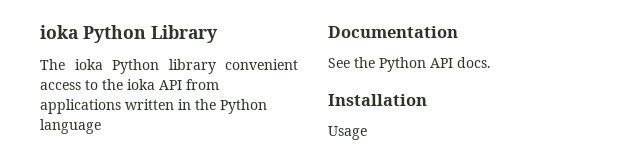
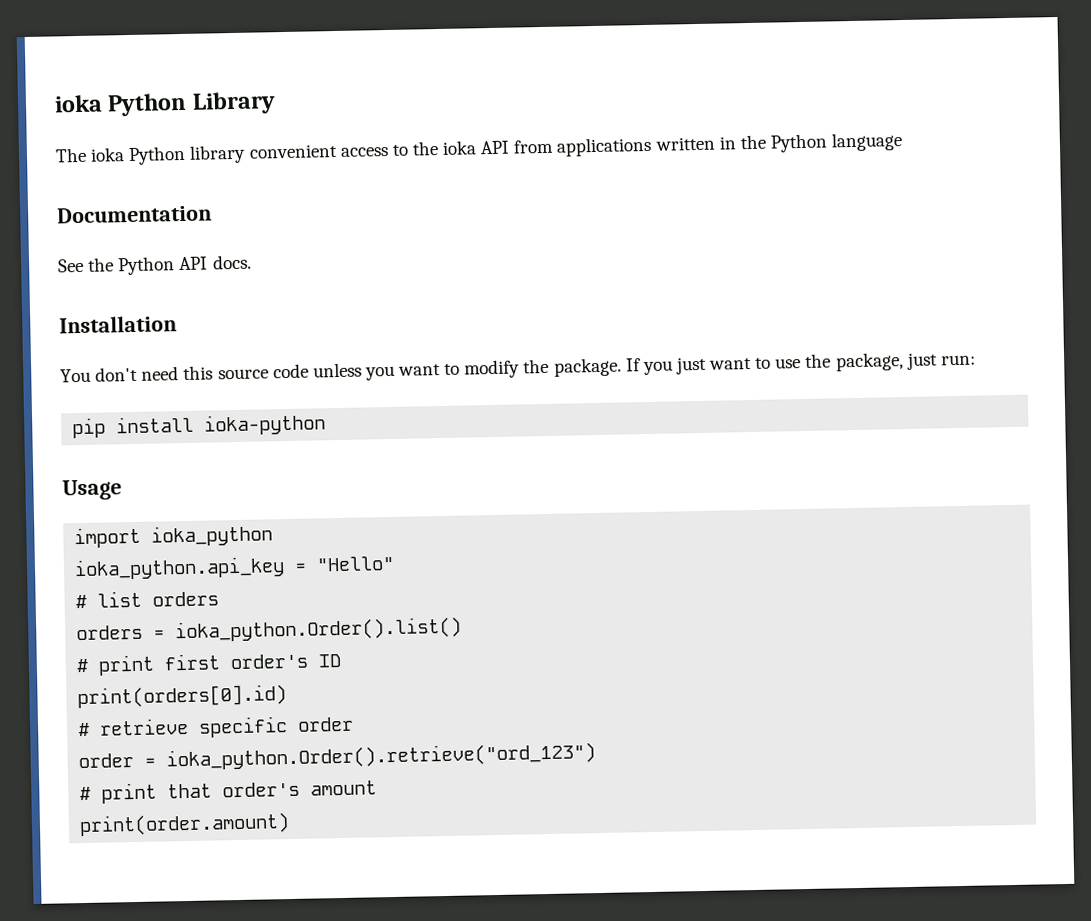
+ You don't need this source code unless you want to modify the package. If you just want to use the package, just run:
+ pip install ioka-python
  Usage
+ import ioka_python
+ ioka_python.api_key = "Hello"
+ # list orders
+ orders = ioka_python.Order().list()
+ # print first order's ID
+ print(orders[0].id)
+ # retrieve specific order
+ order = ioka_python.Order().retrieve("ord_123")
+ # print that order's amount
+ print(order.amount)

